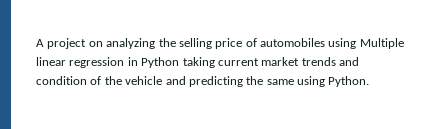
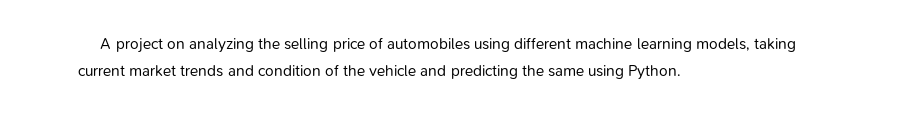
- A project on analyzing the selling price of automobiles using Multiple linear regression in Python taking current market trends and condition of the vehicle and predicting the same using Python.
+ A project on analyzing the selling price of automobiles using different machine learning models, taking current market trends and condition of the vehicle and predicting the same using Python.

